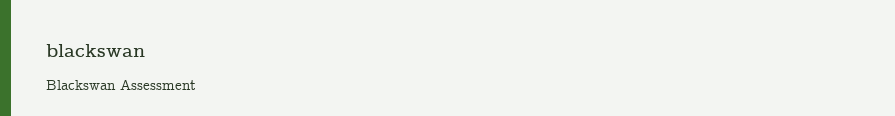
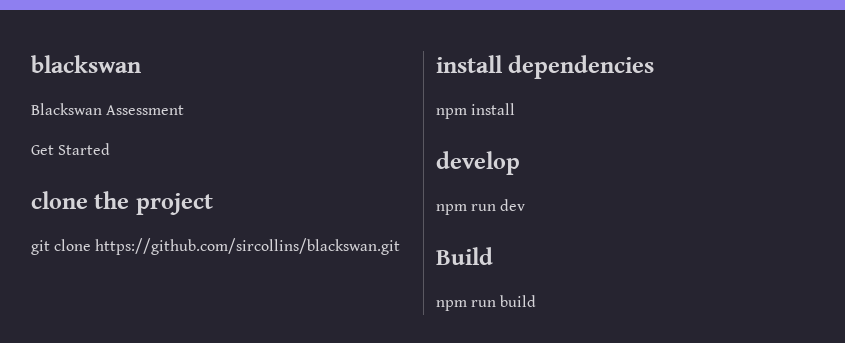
+ Get Started
+ clone the project
+ git clone https://github.com/sircollins/blackswan.git
+ install dependencies
+ npm install
+ develop
+ npm run dev
+ Build
+ npm run build

